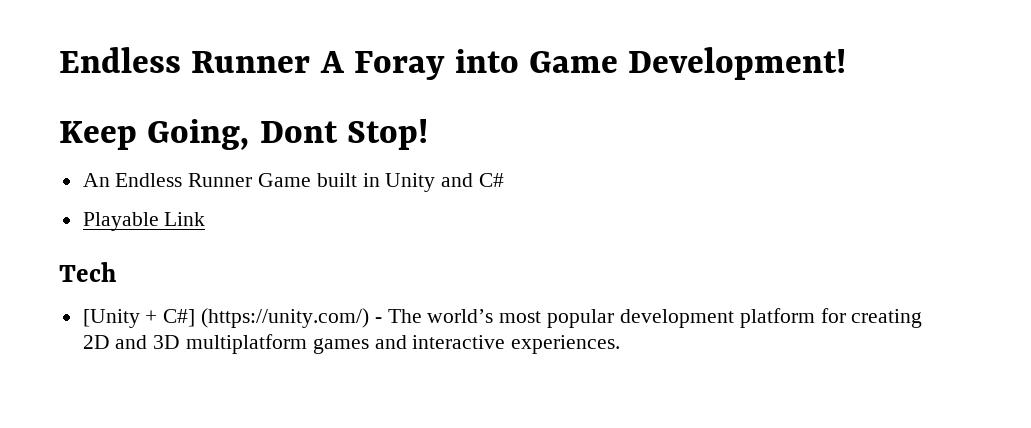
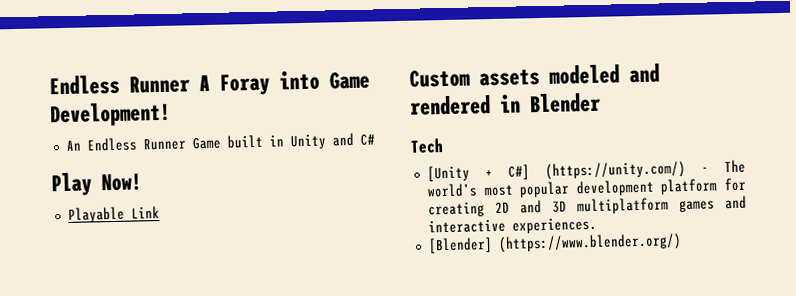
- Keep Going, Dont Stop!
+ Play Now!
+ Custom assets modeled and rendered in Blender
+ [Blender] (https://www.blender.org/)

